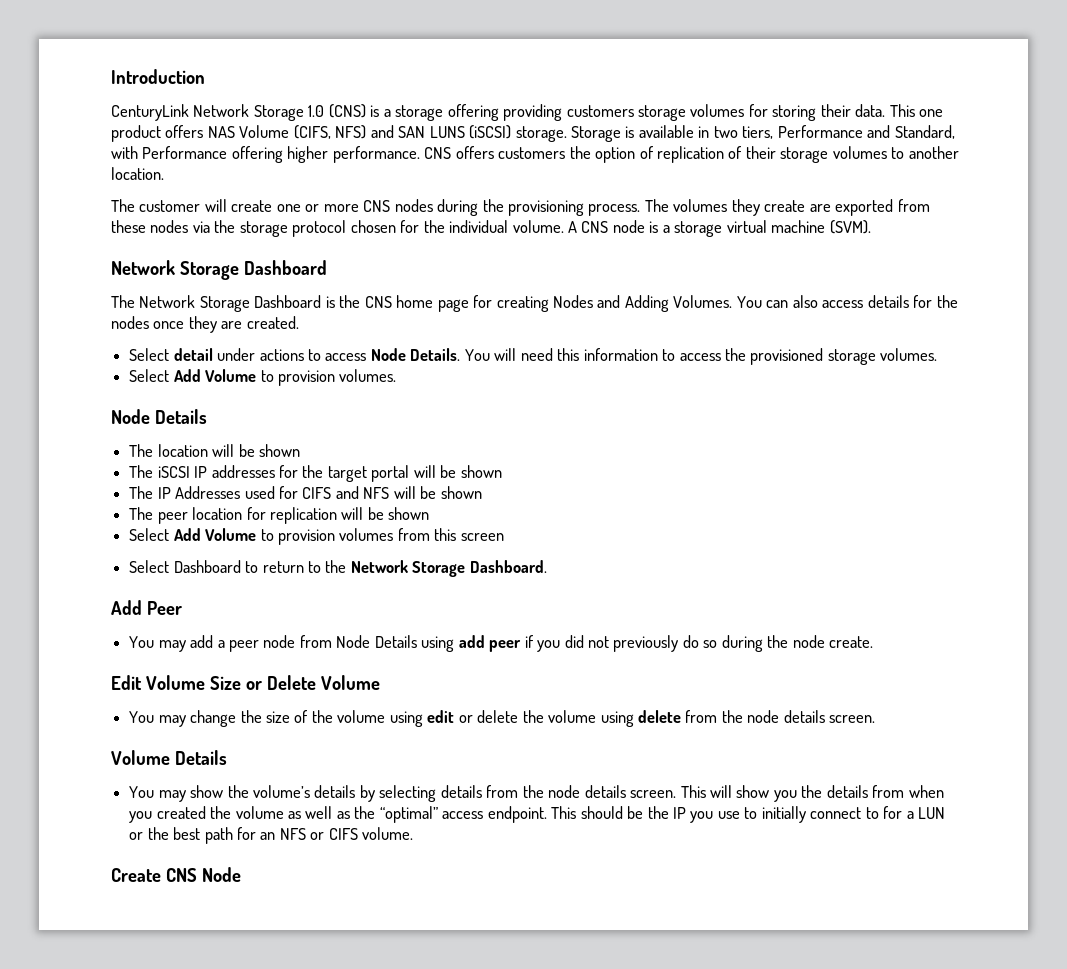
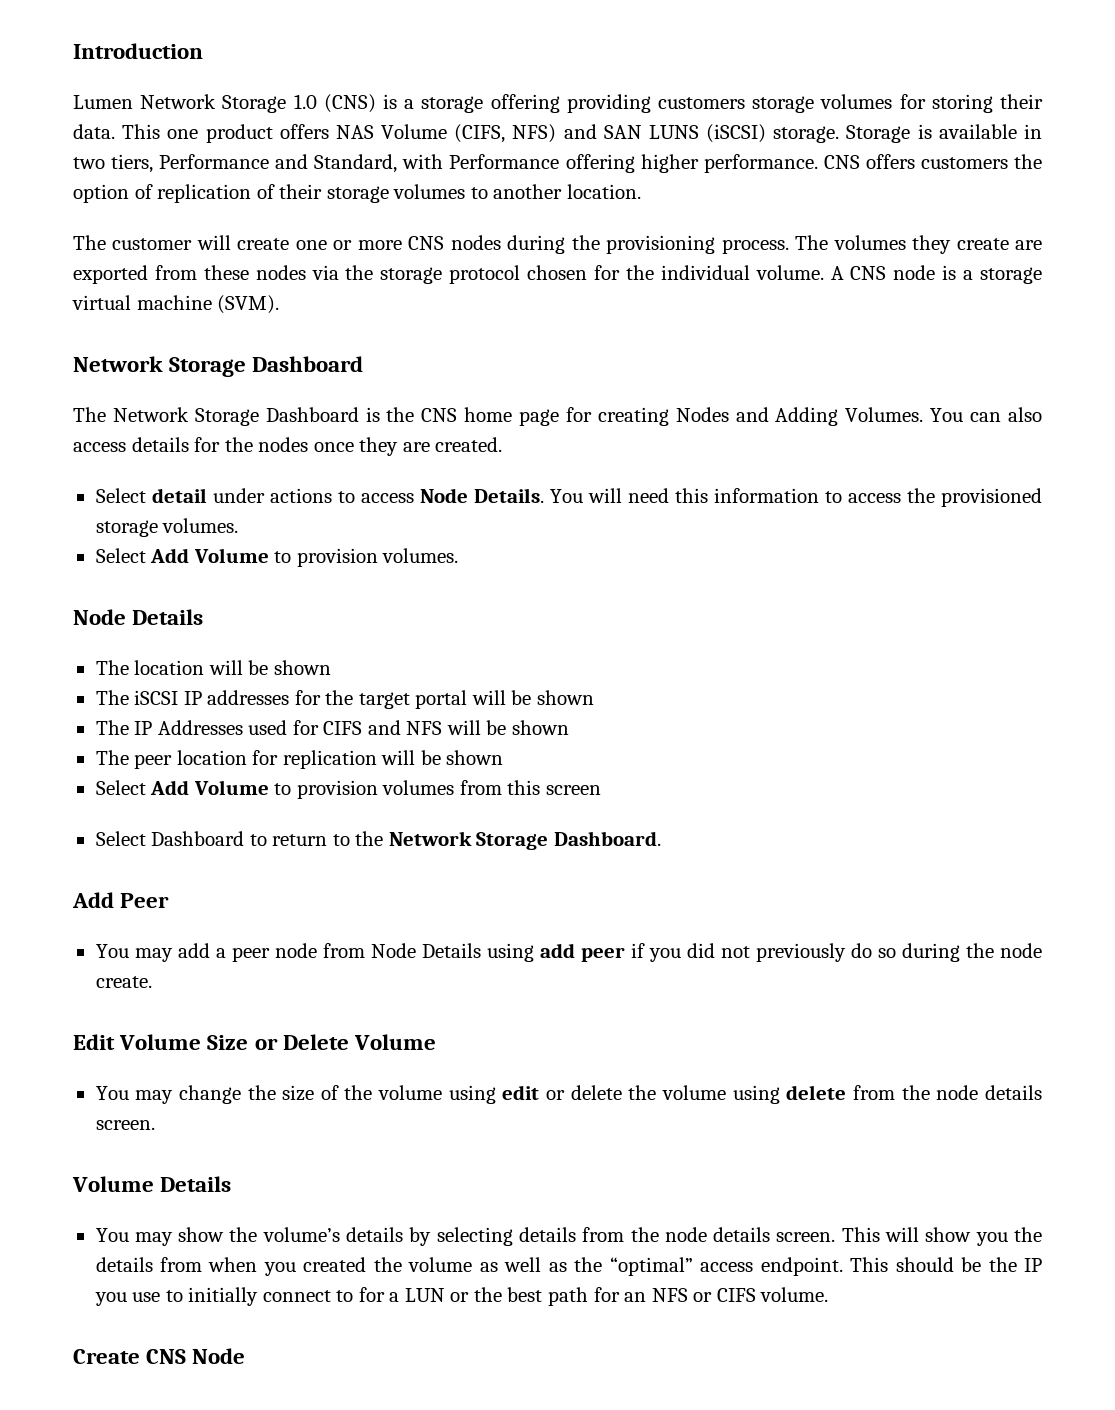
- CenturyLink Network Storage 1.0 (CNS) is a storage offering providing customers storage volumes for storing their data.
+ Lumen Network Storage 1.0 (CNS) is a storage offering providing customers storage volumes for storing their data.

